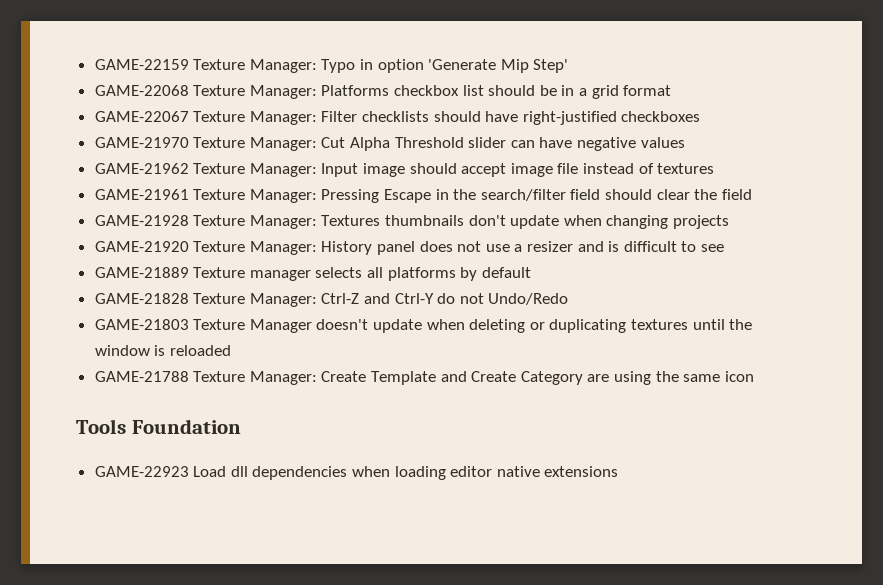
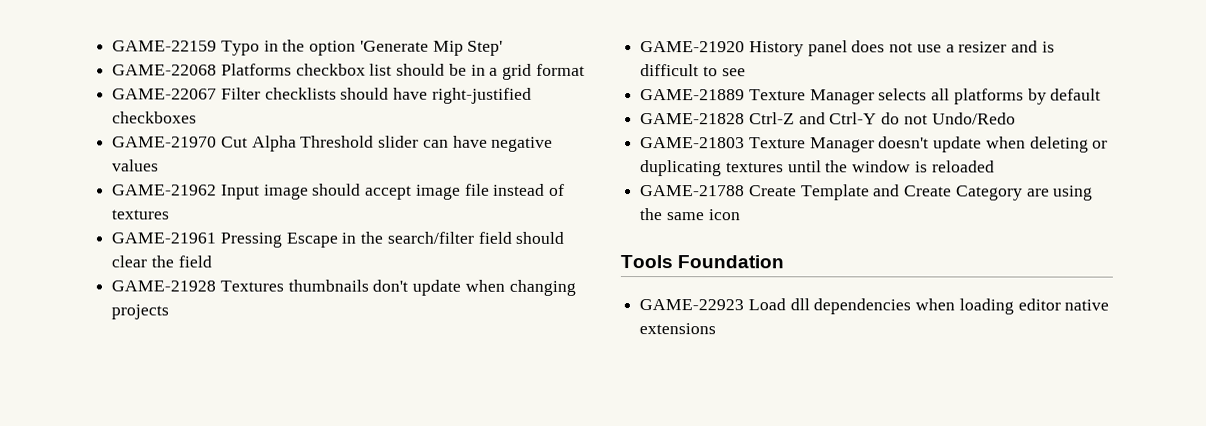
- GAME-22159 Texture Manager: Typo in option 'Generate Mip Step'
+ GAME-22159 Typo in the option 'Generate Mip Step'
- GAME-22068 Texture Manager: Platforms checkbox list should be in a grid format
+ GAME-22068 Platforms checkbox list should be in a grid format
- GAME-22067 Texture Manager: Filter checklists should have right-justified checkboxes
+ GAME-22067 Filter checklists should have right-justified checkboxes
- GAME-21970 Texture Manager: Cut Alpha Threshold slider can have negative values
+ GAME-21970 Cut Alpha Threshold slider can have negative values
- GAME-21962 Texture Manager: Input image should accept image file instead of textures
+ GAME-21962 Input image should accept image file instead of textures
- GAME-21961 Texture Manager: Pressing Escape in the search/filter field should clear the field
+ GAME-21961 Pressing Escape in the search/filter field should clear the field
- GAME-21928 Texture Manager: Textures thumbnails don't update when changing projects
+ GAME-21928 Textures thumbnails don't update when changing projects
- GAME-21920 Texture Manager: History panel does not use a resizer and is difficult to see
+ GAME-21920 History panel does not use a resizer and is difficult to see
- GAME-21889 Texture manager selects all platforms by default
+ GAME-21889 Texture Manager selects all platforms by default
- GAME-21828 Texture Manager: Ctrl-Z and Ctrl-Y do not Undo/Redo
+ GAME-21828 Ctrl-Z and Ctrl-Y do not Undo/Redo
- GAME-21788 Texture Manager: Create Template and Create Category are using the same icon
+ GAME-21788 Create Template and Create Category are using the same icon

